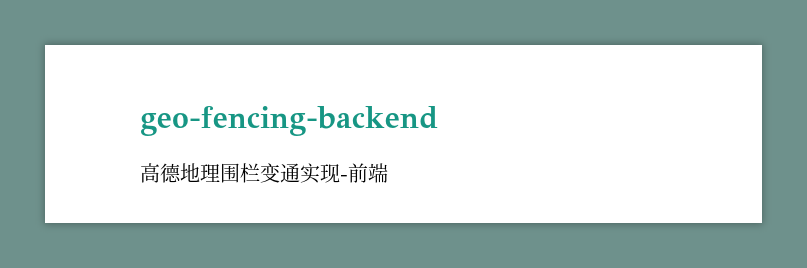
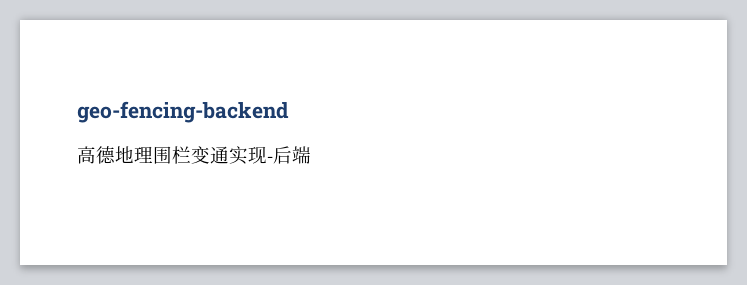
- 高德地理围栏变通实现-前端
+ 高德地理围栏变通实现-后端

